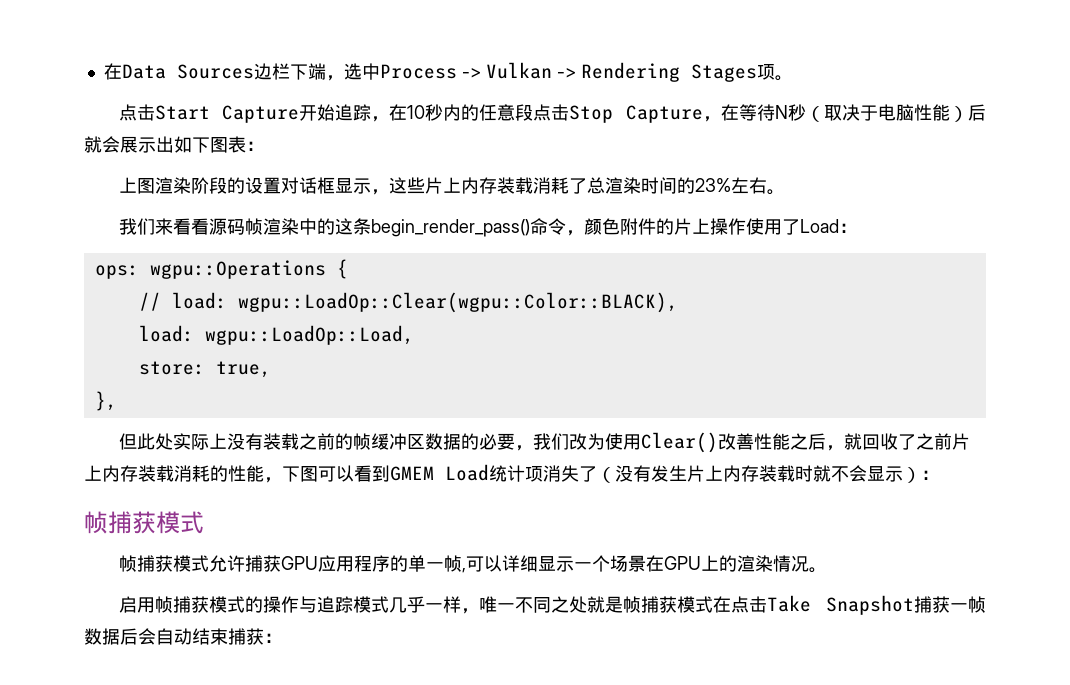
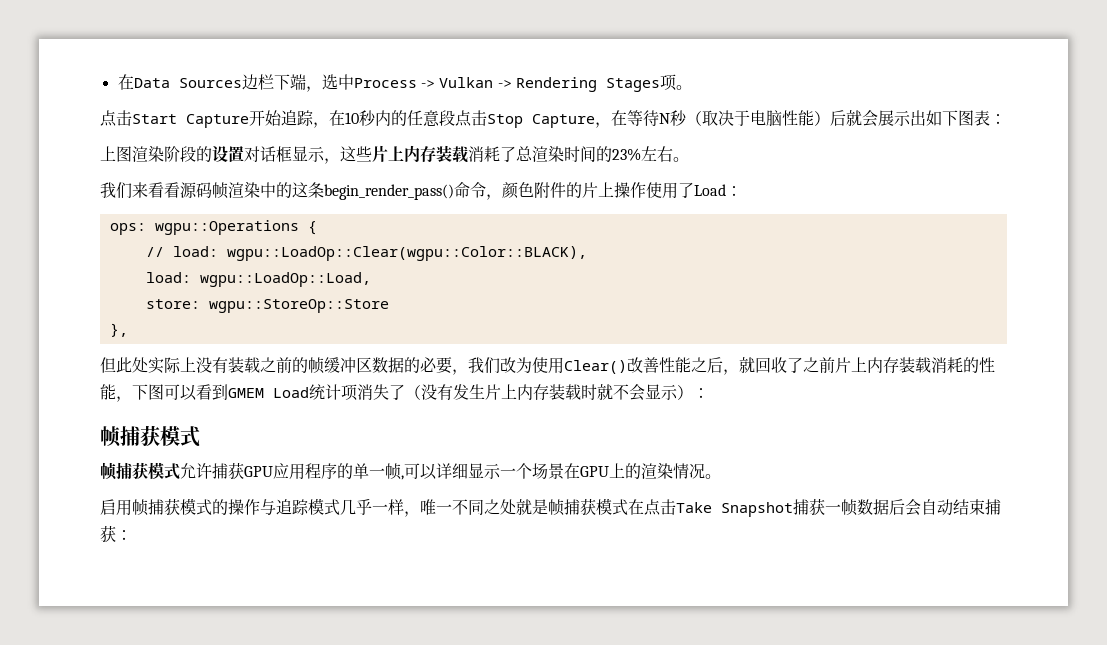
- store: true,
+ store: wgpu::StoreOp::Store

